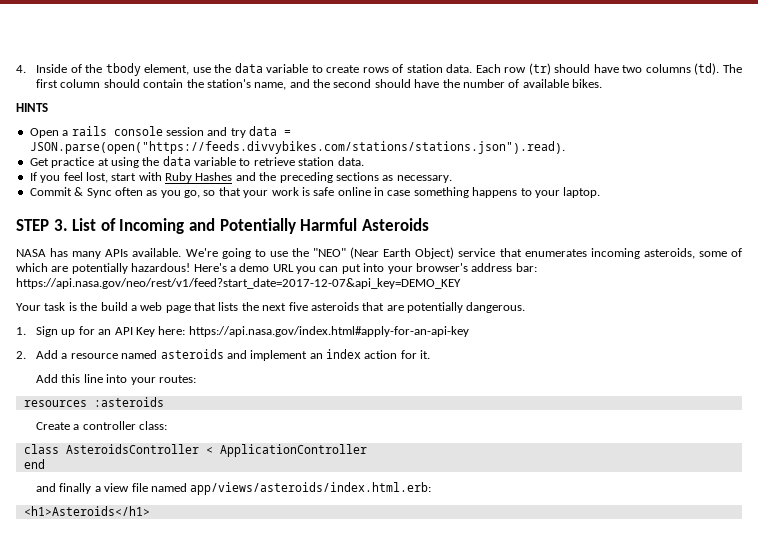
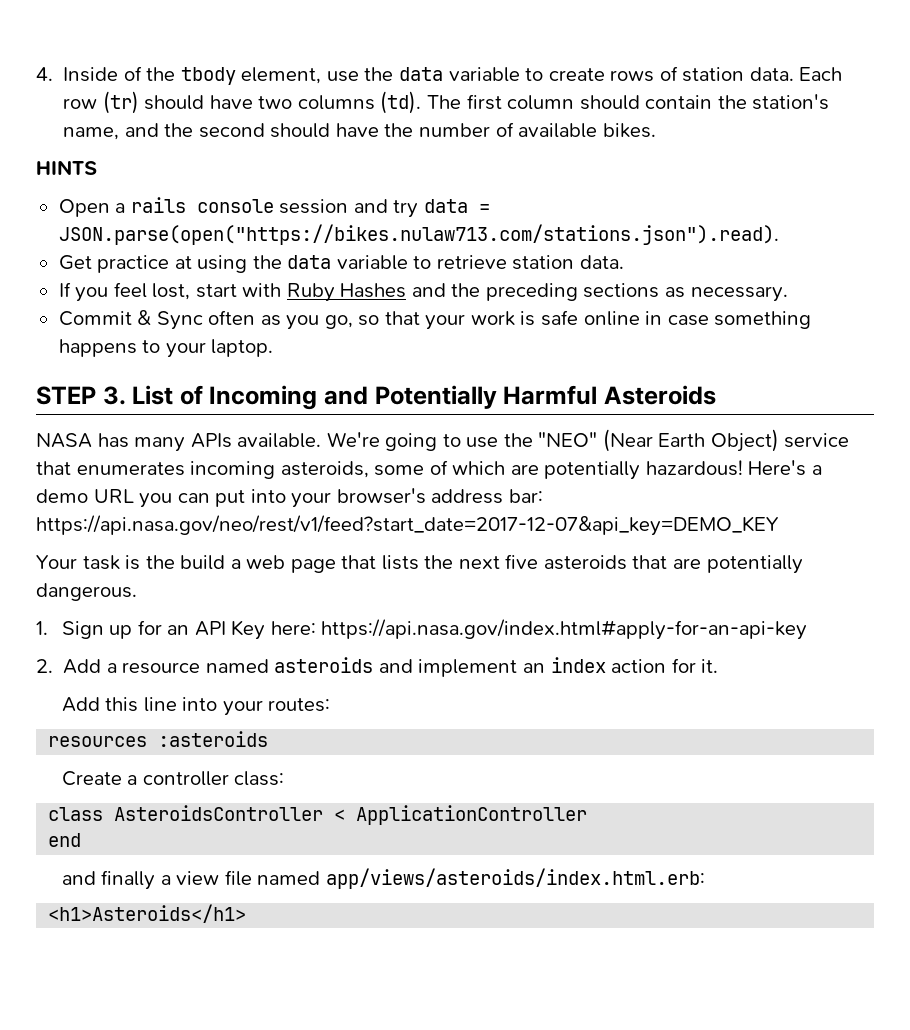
- Open a rails console session and try data = JSON.parse(open("https://feeds.divvybikes.com/stations/stations.json").read).
+ Open a rails console session and try data = JSON.parse(open("https://bikes.nulaw713.com/stations.json").read).

